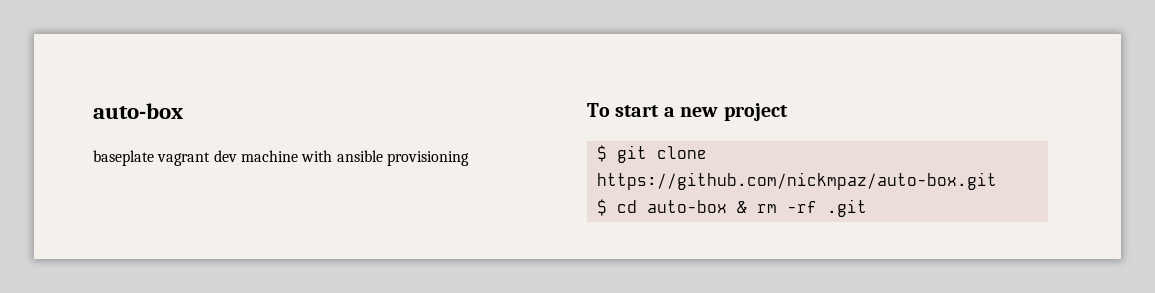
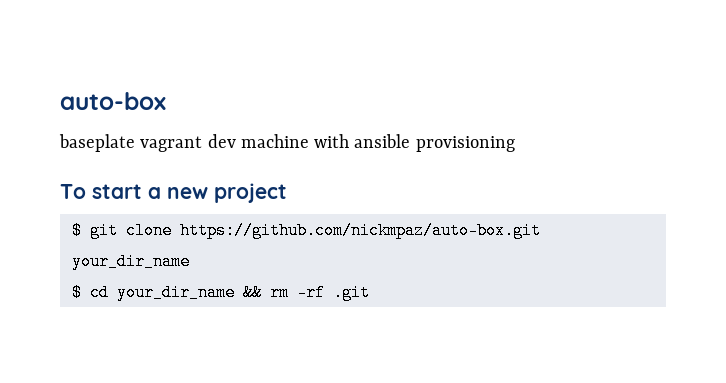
- $ git clone https://github.com/nickmpaz/auto-box.git
+ $ git clone https://github.com/nickmpaz/auto-box.git your_dir_name
- $ cd auto-box & rm -rf .git
+ $ cd your_dir_name && rm -rf .git

